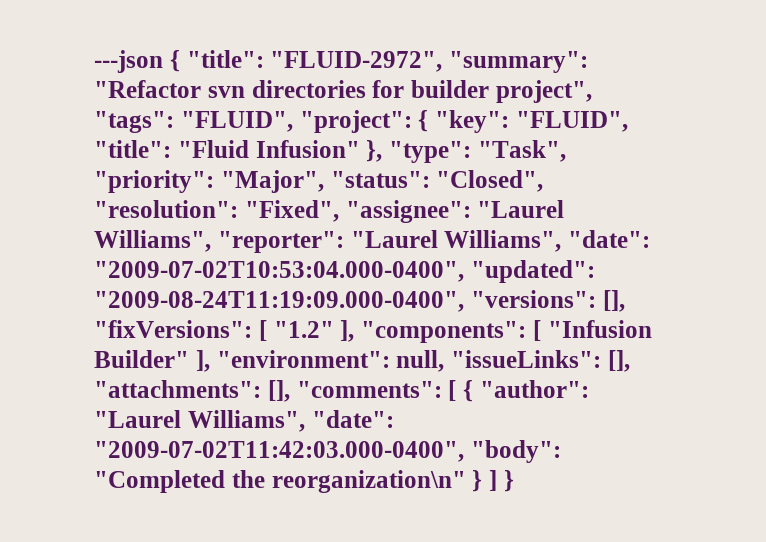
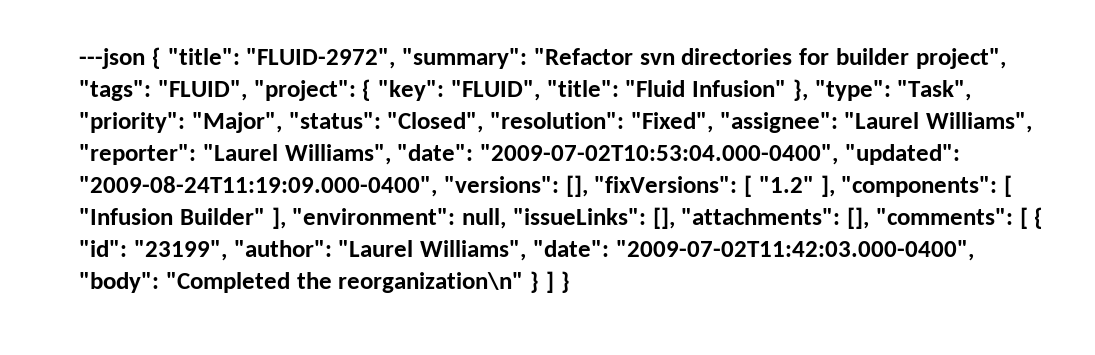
- [ { "author":
+ [ { "id": "23199", "author":

